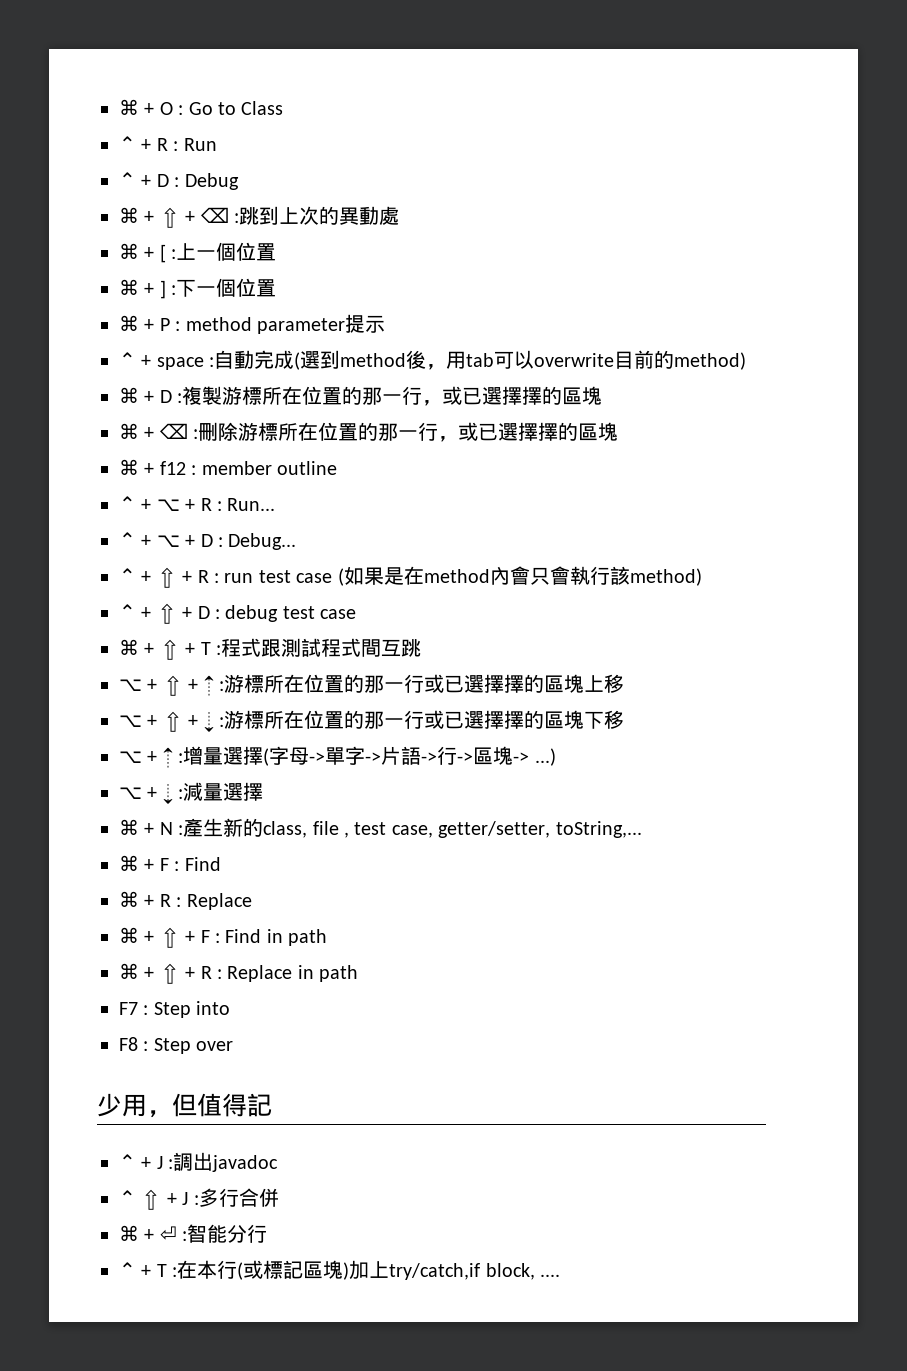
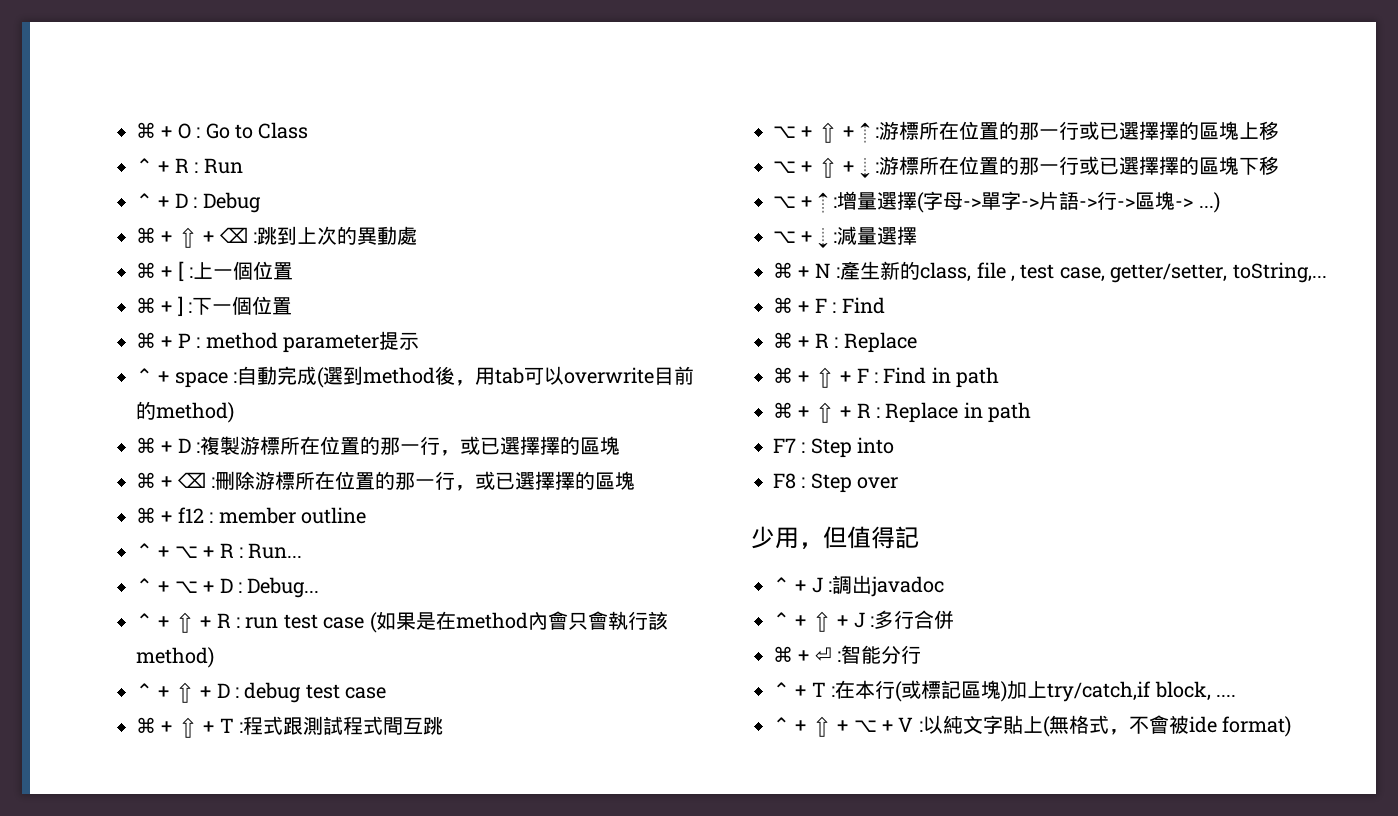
- ⌃ ⇧ + J :多行合併
+ ⌃ + ⇧ + J :多行合併
+ ⌃ + ⇧ + ⌥ + V :以純文字貼上(無格式，不會被ide format)

